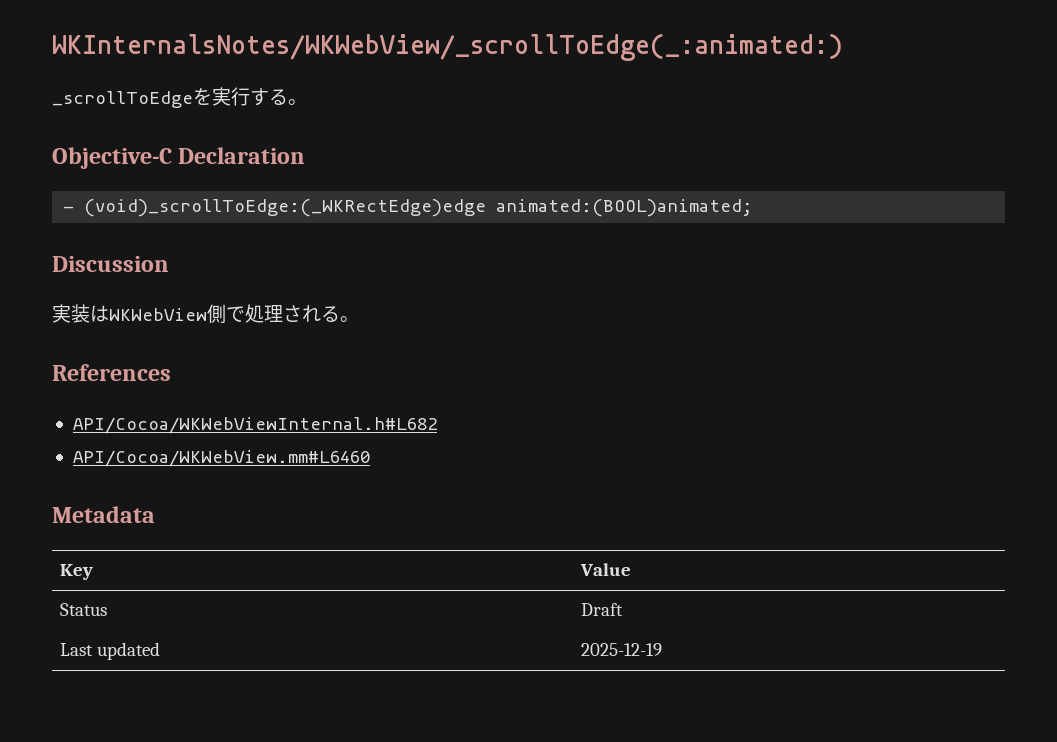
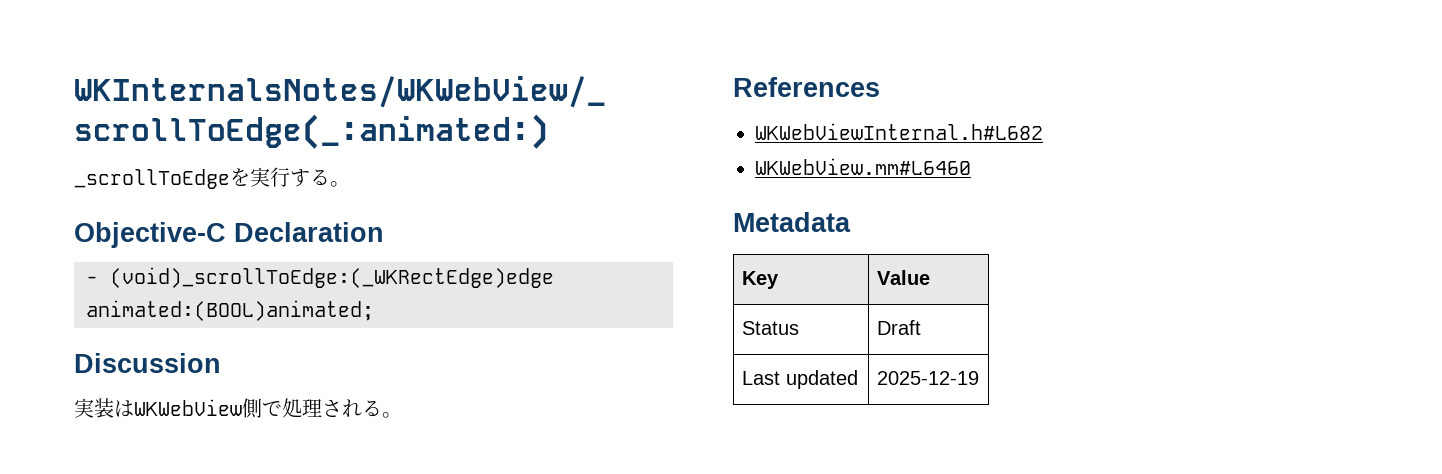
- API/Cocoa/WKWebViewInternal.h#L682
- API/Cocoa/WKWebView.mm#L6460
+ WKWebViewInternal.h#L682
+ WKWebView.mm#L6460

